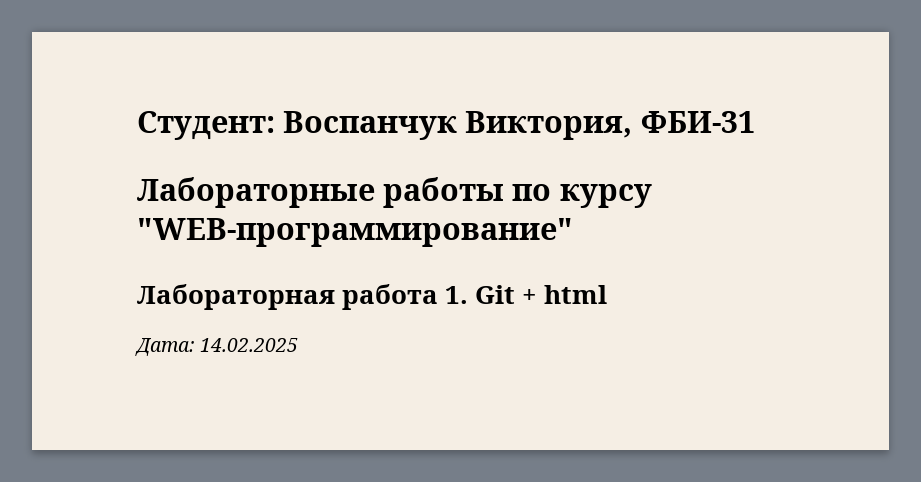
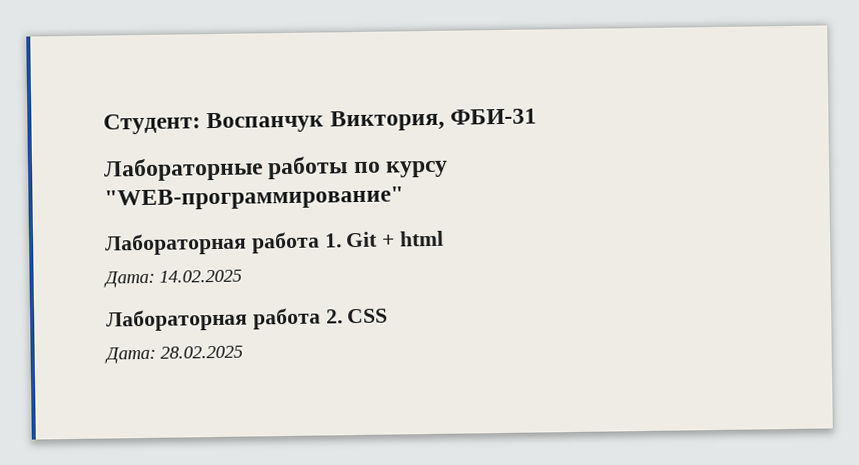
+ Лабораторная работа 2. CSS
+ Дата: 28.02.2025

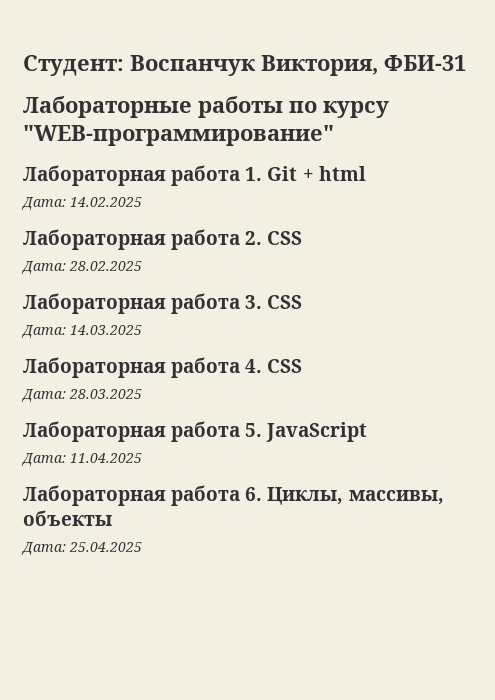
+ Лабораторная работа 3. CSS
+ Дата: 14.03.2025
+ Лабораторная работа 4. CSS
+ Дата: 28.03.2025
+ Лабораторная работа 5. JavaScript
+ Дата: 11.04.2025
+ Лабораторная работа 6. Циклы, массивы, объекты
+ Дата: 25.04.2025

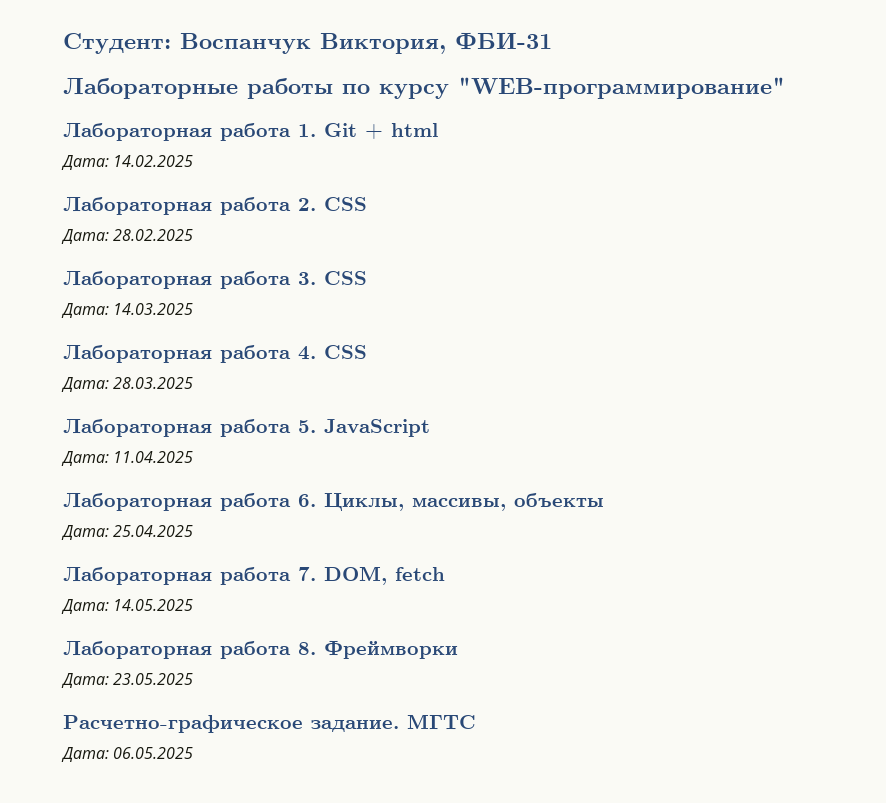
+ Лабораторная работа 7. DOM, fetch
+ Дата: 14.05.2025
+ Лабораторная работа 8. Фреймворки
+ Дата: 23.05.2025
+ Расчетно-графическое задание. МГТС
+ Дата: 06.05.2025

